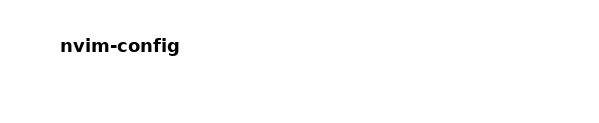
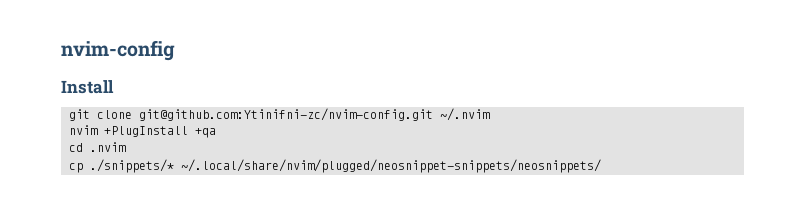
+ Install
+ git clone git@github.com:Ytinifni-zc/nvim-config.git ~/.nvim
+ nvim +PlugInstall +qa
+ cd .nvim
+ cp ./snippets/* ~/.local/share/nvim/plugged/neosnippet-snippets/neosnippets/

